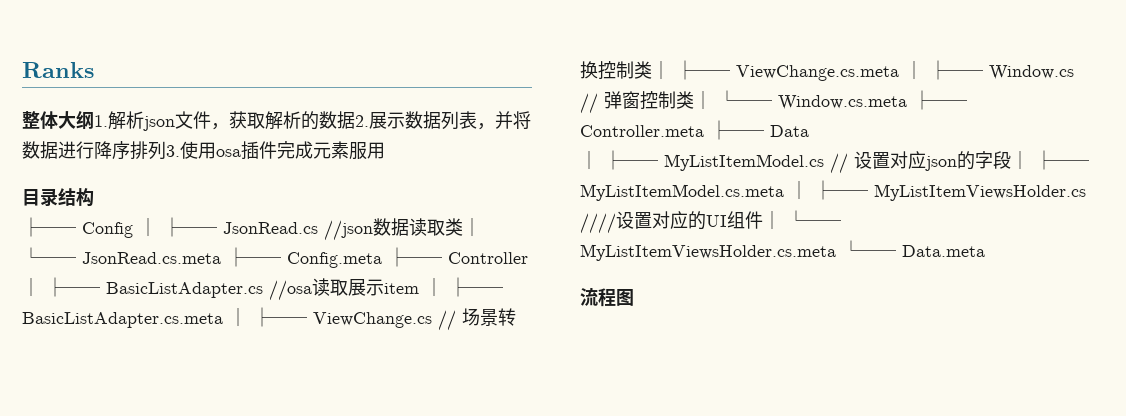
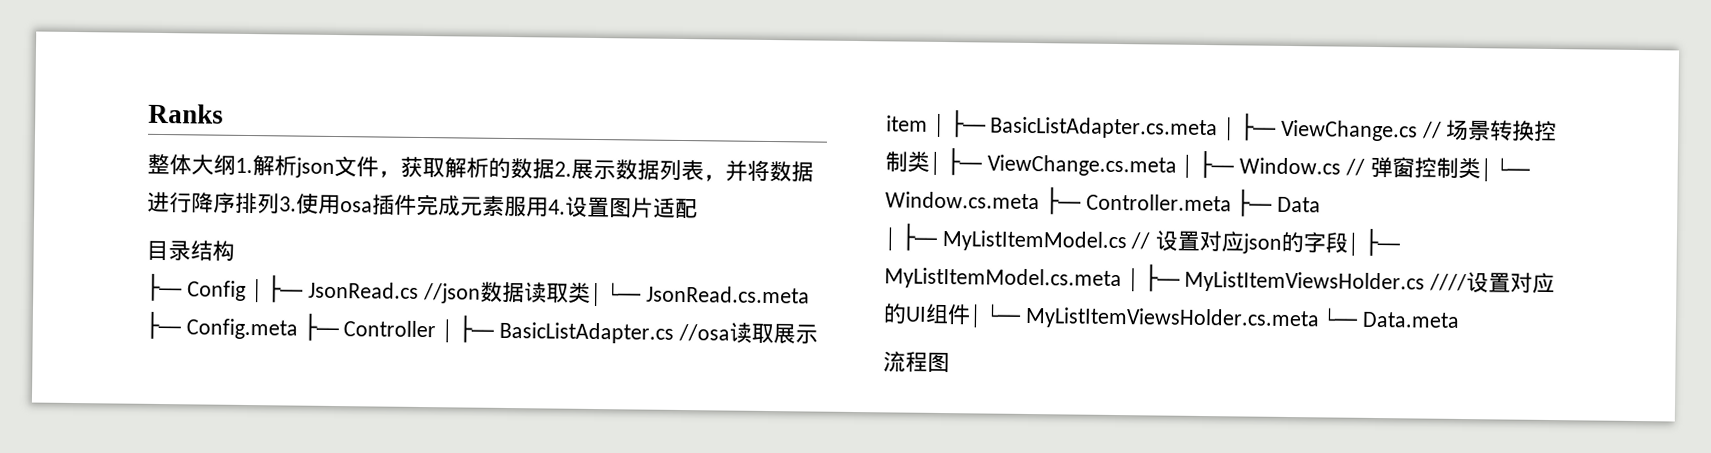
- 整体大纲1.解析json文件，获取解析的数据2.展示数据列表，并将数据进行降序排列3.使用osa插件完成元素服用
+ 整体大纲1.解析json文件，获取解析的数据2.展示数据列表，并将数据进行降序排列3.使用osa插件完成元素服用4.设置图片适配

